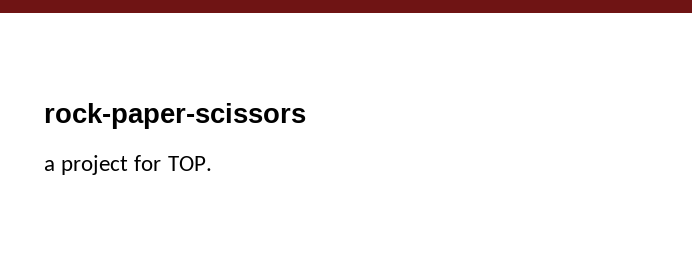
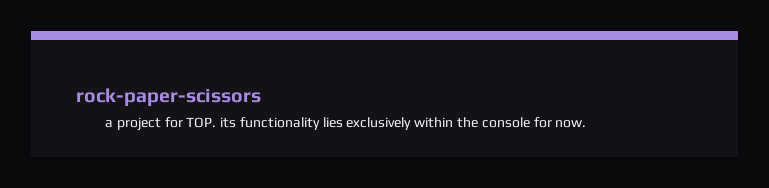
- a project for TOP.
+ a project for TOP. its functionality lies exclusively within the console for now.

